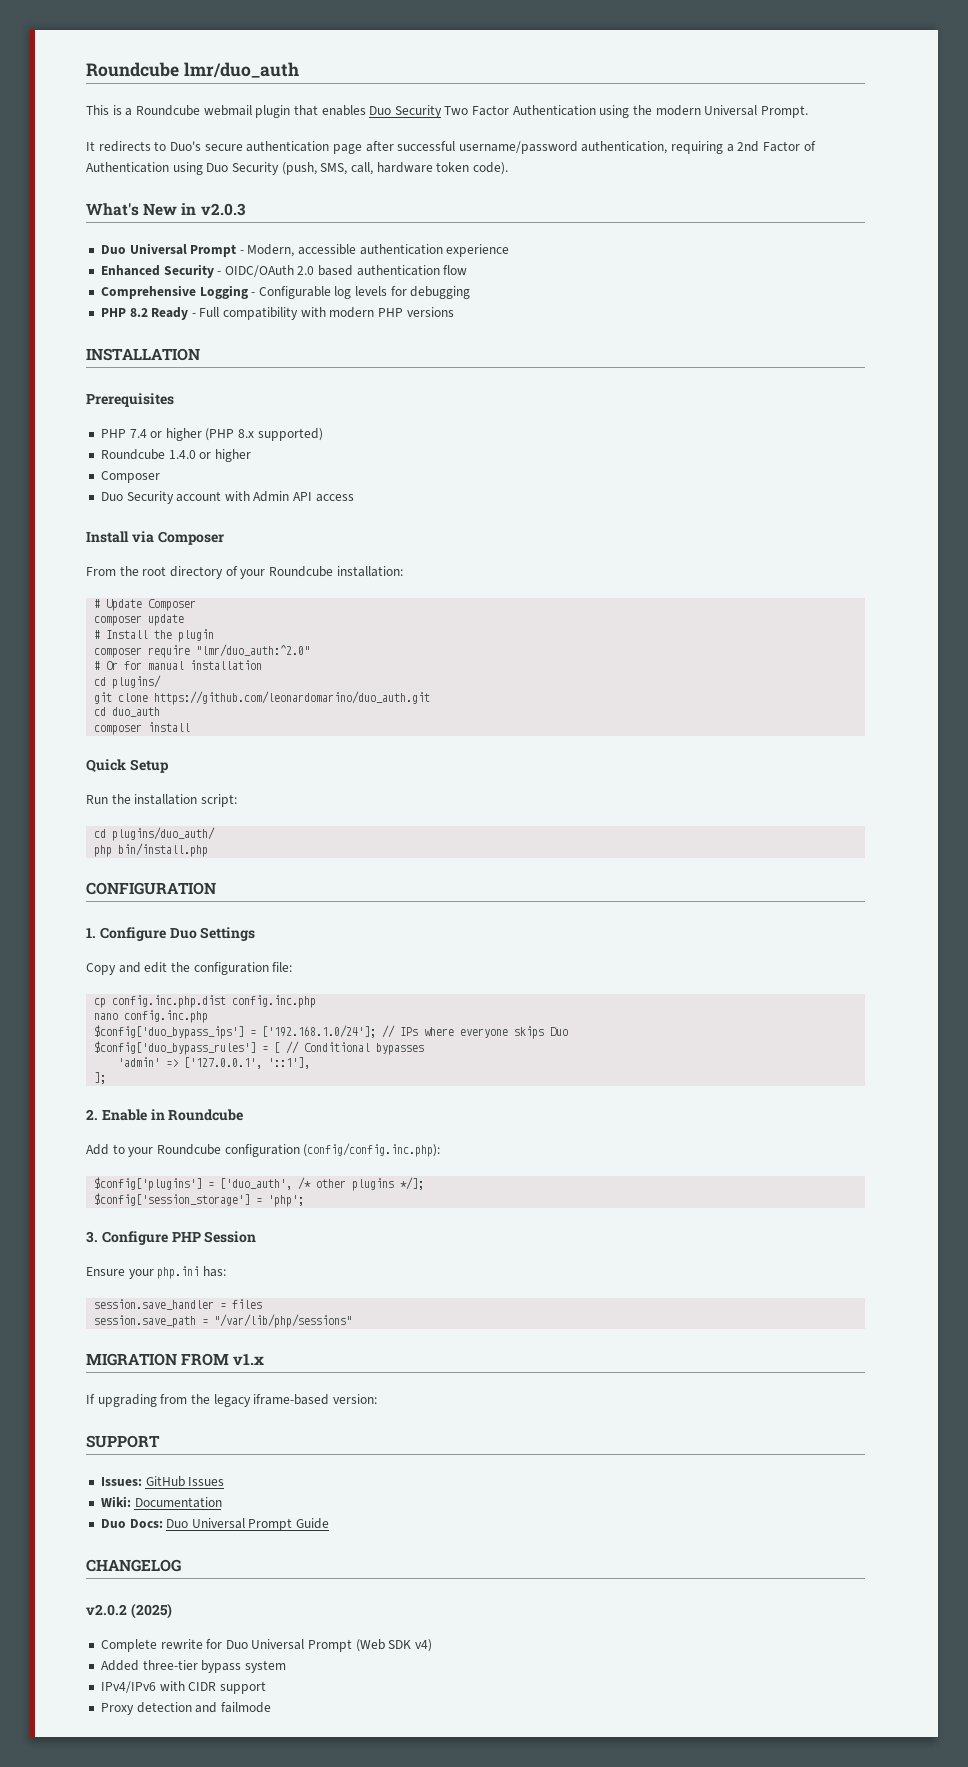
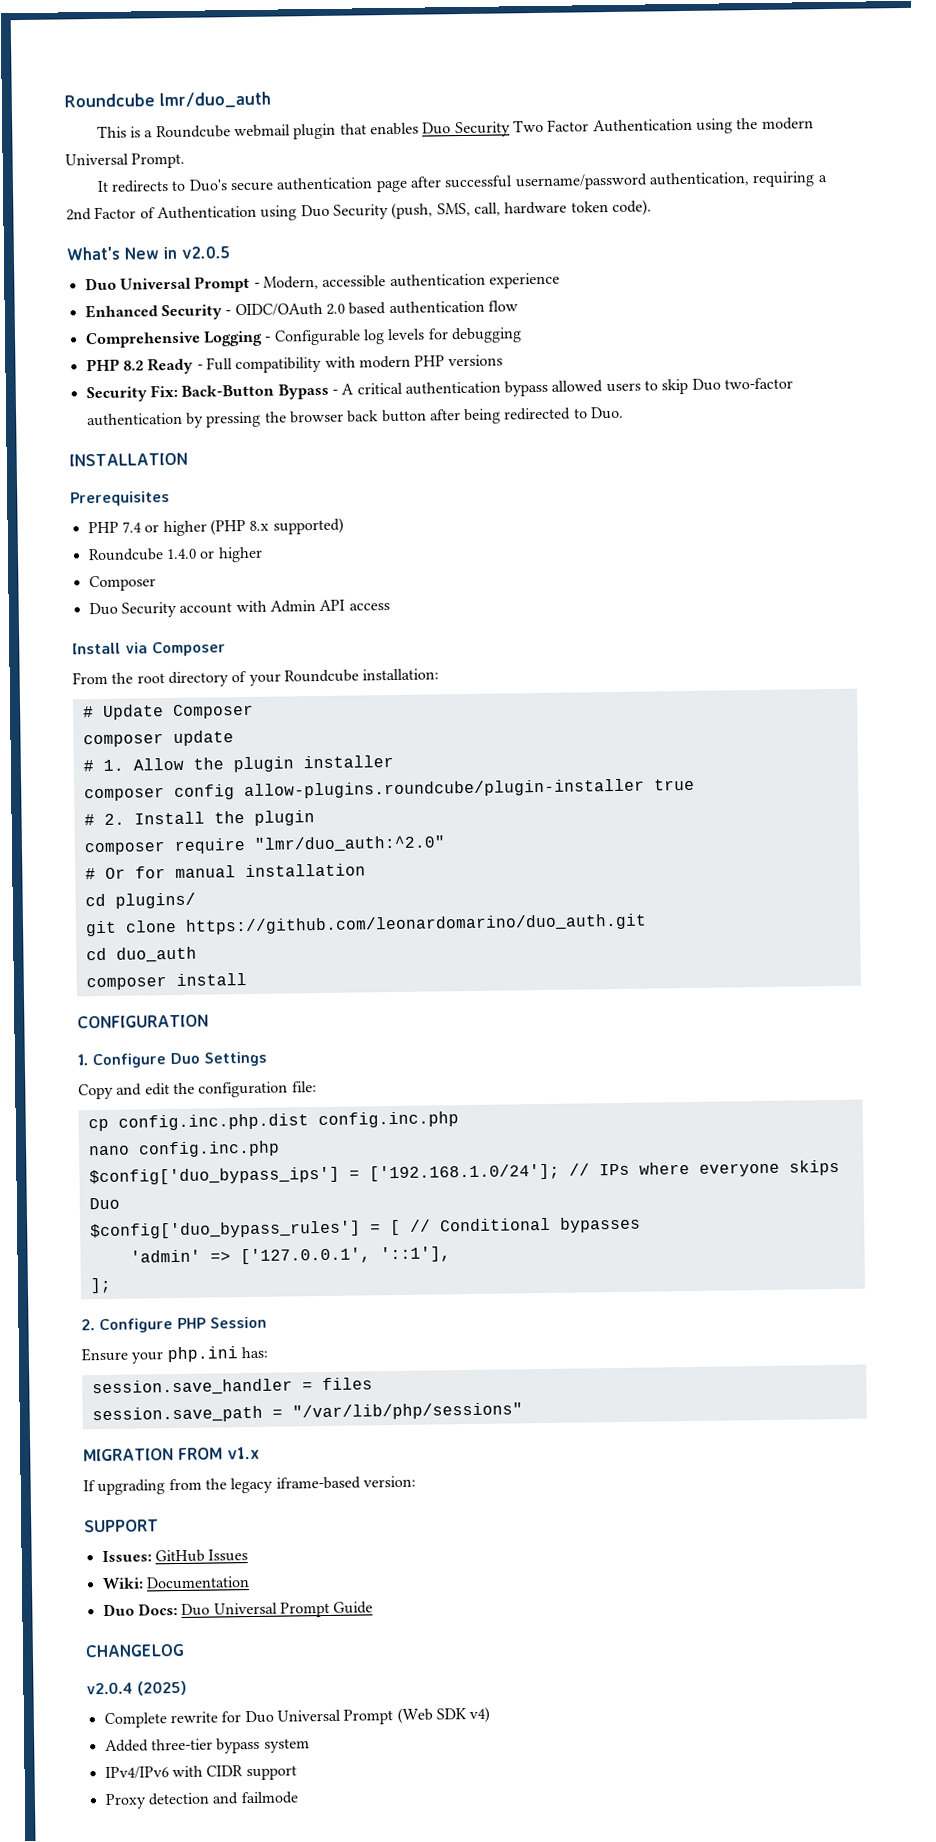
- What's New in v2.0.3
+ What's New in v2.0.5
+ Security Fix: Back-Button Bypass - A critical authentication bypass allowed users to skip Duo two-factor authentication by pressing the browser back button after being redirected to Duo.
- # Install the plugin
+ # 1. Allow the plugin installer
+ composer config allow-plugins.roundcube/plugin-installer true
+ # 2. Install the plugin
- Quick Setup
- Run the installation script:
- cd plugins/duo_auth/
- php bin/install.php
- 2. Enable in Roundcube
- Add to your Roundcube configuration (config/config.inc.php):
- $config['plugins'] = ['duo_auth', /* other plugins */];
- $config['session_storage'] = 'php';
- 3. Configure PHP Session
+ 2. Configure PHP Session
- v2.0.2 (2025)
+ v2.0.4 (2025)

